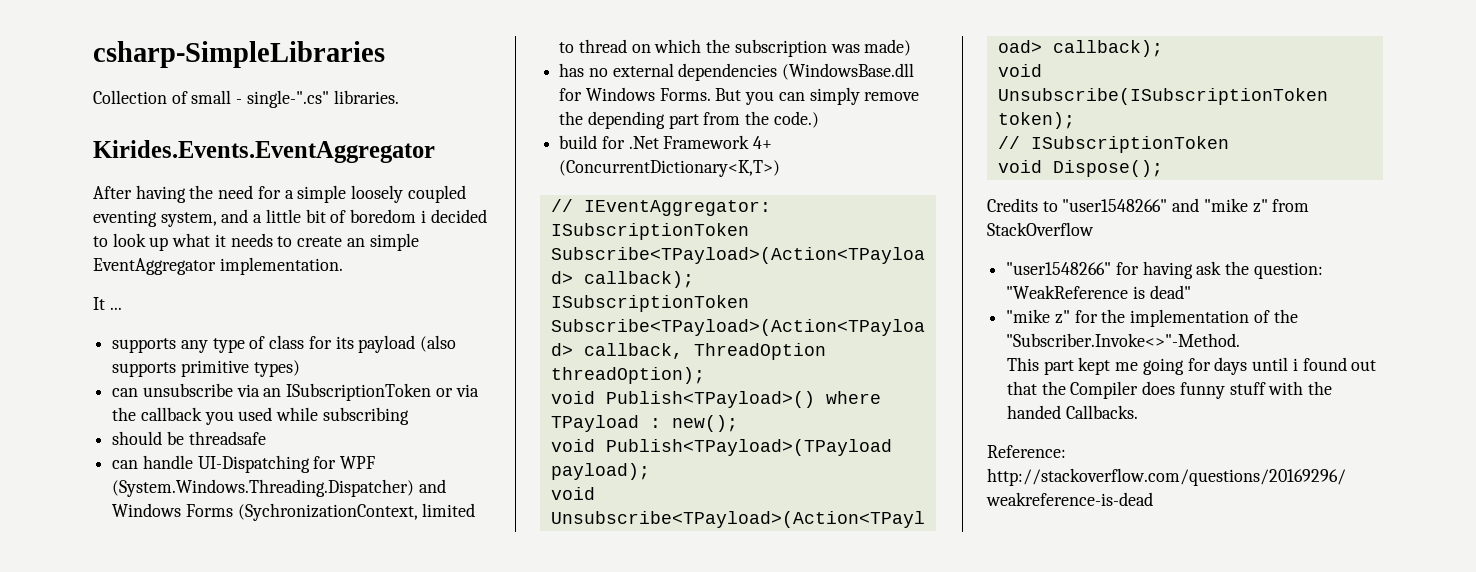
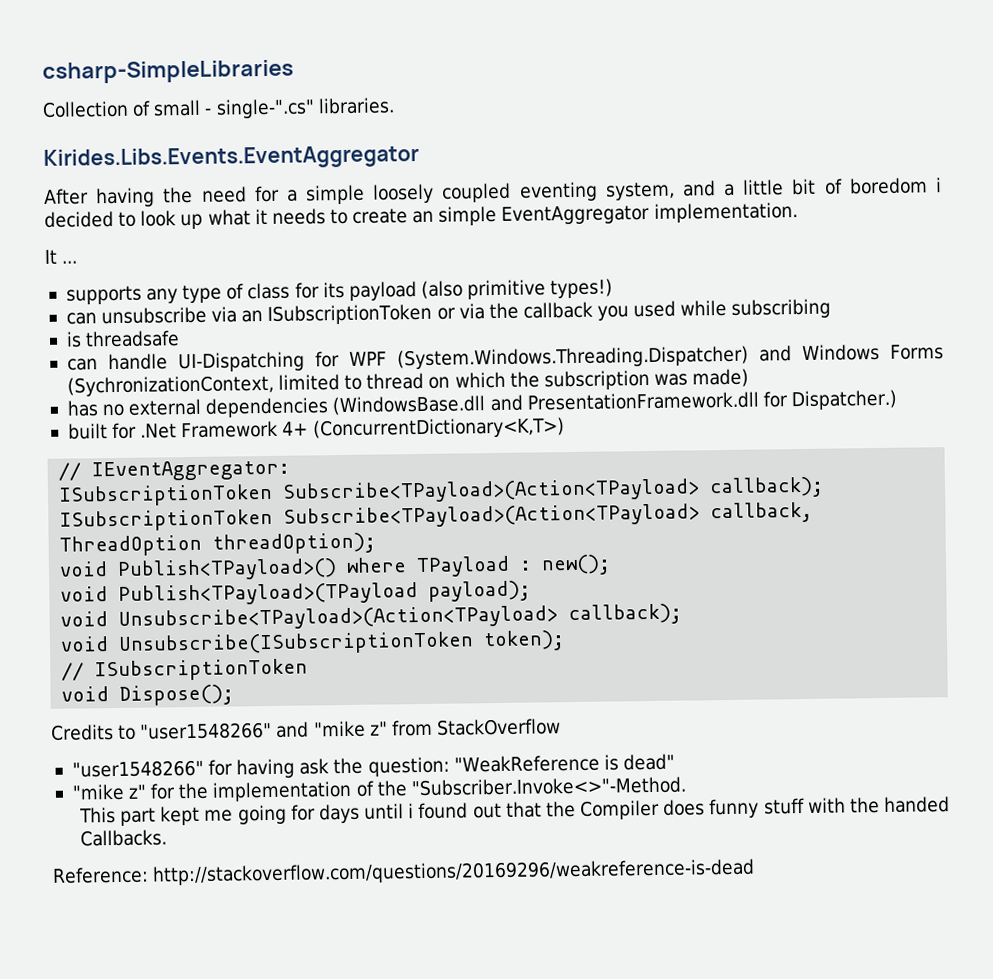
- Kirides.Events.EventAggregator
+ Kirides.Libs.Events.EventAggregator
- supports any type of class for its payload (also supports primitive types)
+ supports any type of class for its payload (also primitive types!)
- should be threadsafe
+ is threadsafe
- has no external dependencies (WindowsBase.dll for Windows Forms. But you can simply remove the depending part from the code.)
- build for .Net Framework 4+ (ConcurrentDictionary<K,T>)
+ has no external dependencies (WindowsBase.dll and PresentationFramework.dll for Dispatcher.)
+ built for .Net Framework 4+ (ConcurrentDictionary<K,T>)

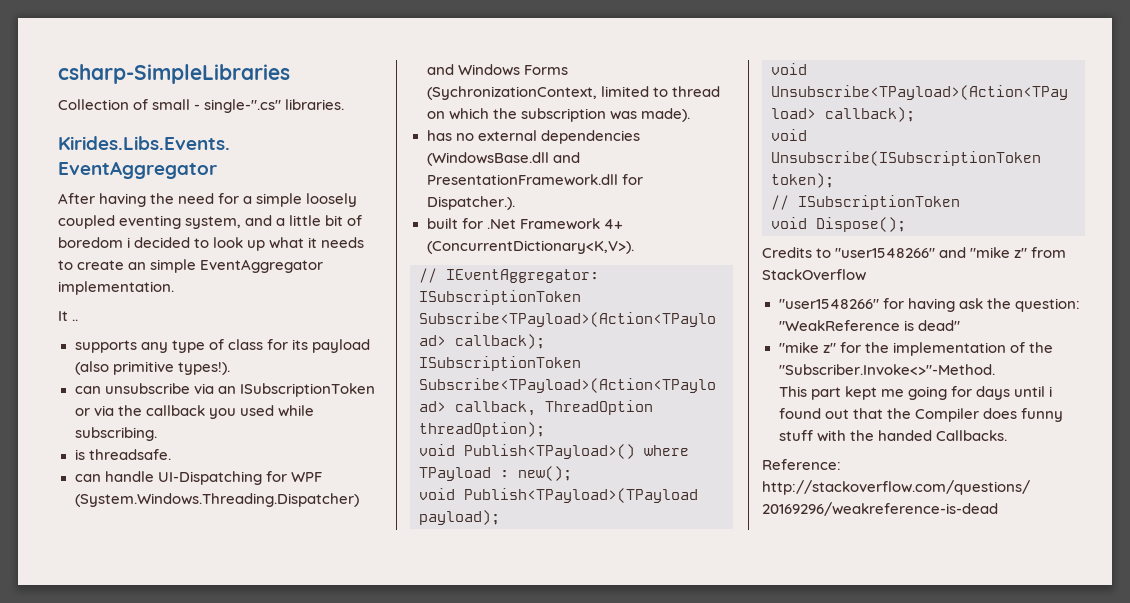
- It ...
+ It ..
- supports any type of class for its payload (also primitive types!)
+ supports any type of class for its payload (also primitive types!).
- can unsubscribe via an ISubscriptionToken or via the callback you used while subscribing
- is threadsafe
+ can unsubscribe via an ISubscriptionToken or via the callback you used while subscribing.
+ is threadsafe.
- can handle UI-Dispatching for WPF (System.Windows.Threading.Dispatcher) and Windows Forms (SychronizationContext, limited to thread on which the subscription was made)
+ can handle UI-Dispatching for WPF (System.Windows.Threading.Dispatcher) and Windows Forms (SychronizationContext, limited to thread on which the subscription was made).
- has no external dependencies (WindowsBase.dll and PresentationFramework.dll for Dispatcher.)
+ has no external dependencies (WindowsBase.dll and PresentationFramework.dll for Dispatcher.).
- built for .Net Framework 4+ (ConcurrentDictionary<K,T>)
+ built for .Net Framework 4+ (ConcurrentDictionary<K,V>).

